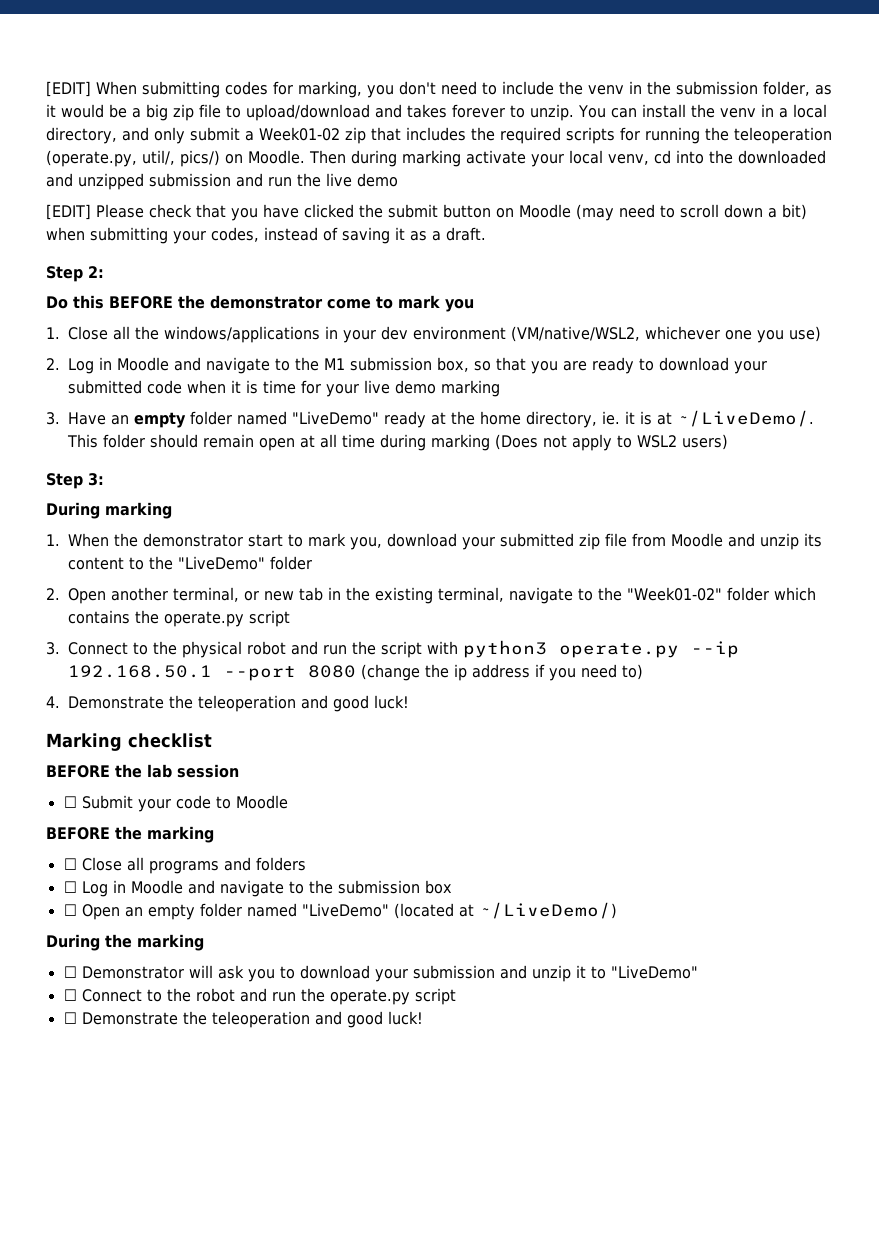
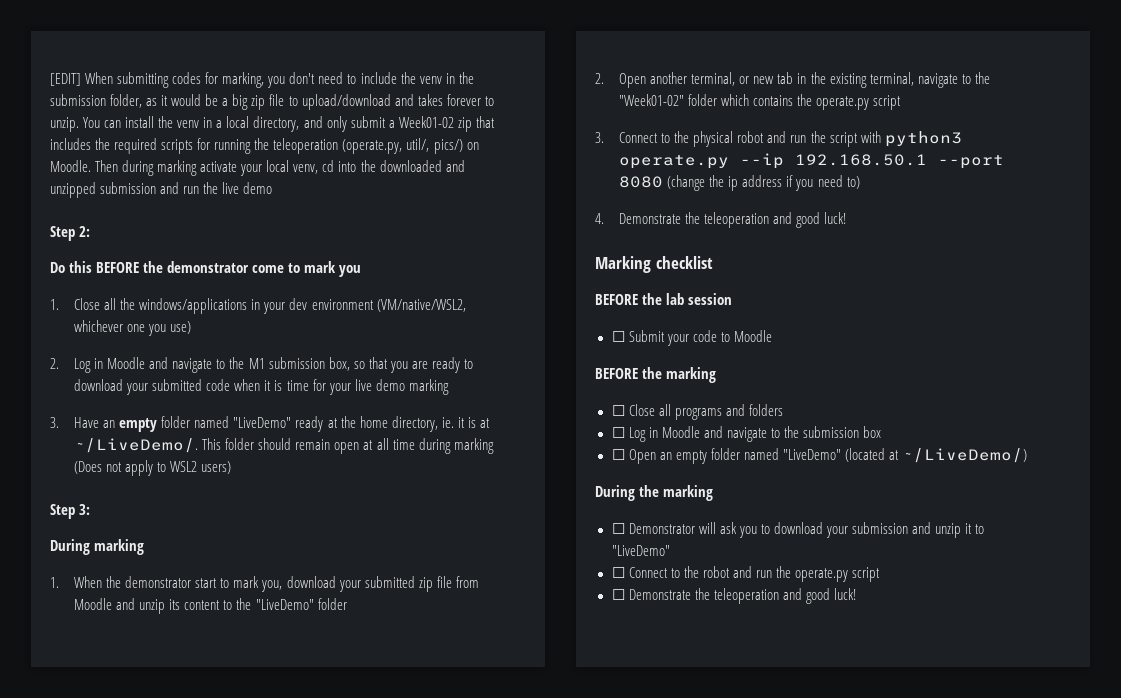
- [EDIT] Please check that you have clicked the submit button on Moodle (may need to scroll down a bit) when submitting your codes, instead of saving it as a draft.

